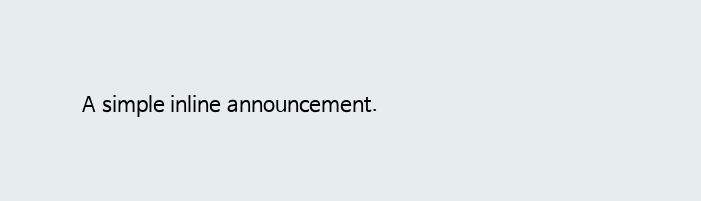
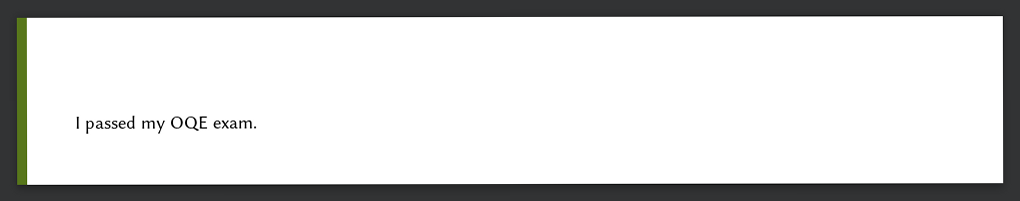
- A simple inline announcement.
+ I passed my OQE exam.

